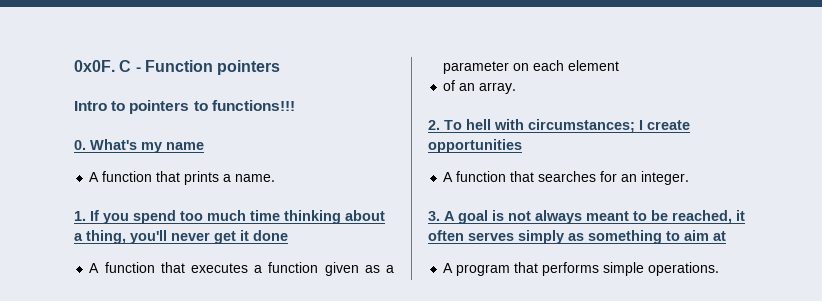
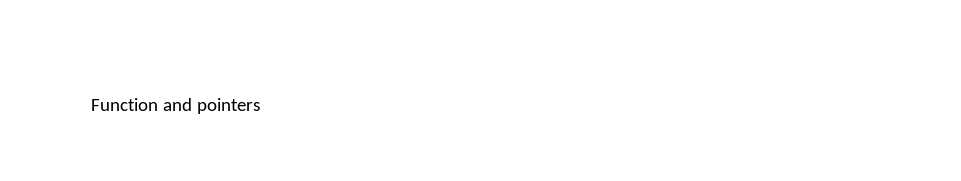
- 0x0F. C - Function pointers
- Intro to pointers to functions!!!
- 0. What's my name
- A function that prints a name.
- 1. If you spend too much time thinking about a thing, you'll never get it done
- A function that executes a function given as a parameter on each element
- of an array.
- 2. To hell with circumstances; I create opportunities
- A function that searches for an integer.
- 3. A goal is not always meant to be reached, it often serves simply as something to aim at
- A program that performs simple operations.
+ Function and pointers

